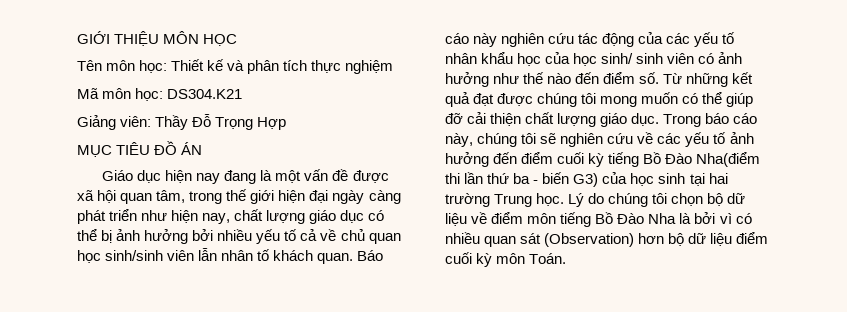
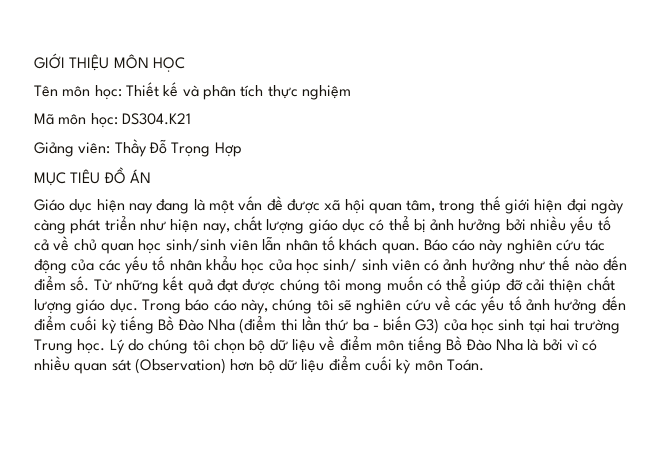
- Trong báo cáo này, chúng tôi sẽ nghiên cứu về các yếu tố ảnh hưởng đến điểm cuối kỳ tiếng Bồ Đào Nha(điểm thi lần thứ ba - biến G3) của học sinh tại hai trường Trung học.
+ Trong báo cáo này, chúng tôi sẽ nghiên cứu về các yếu tố ảnh hưởng đến điểm cuối kỳ tiếng Bồ Đào Nha (điểm thi lần thứ ba - biến G3) của học sinh tại hai trường Trung học.

